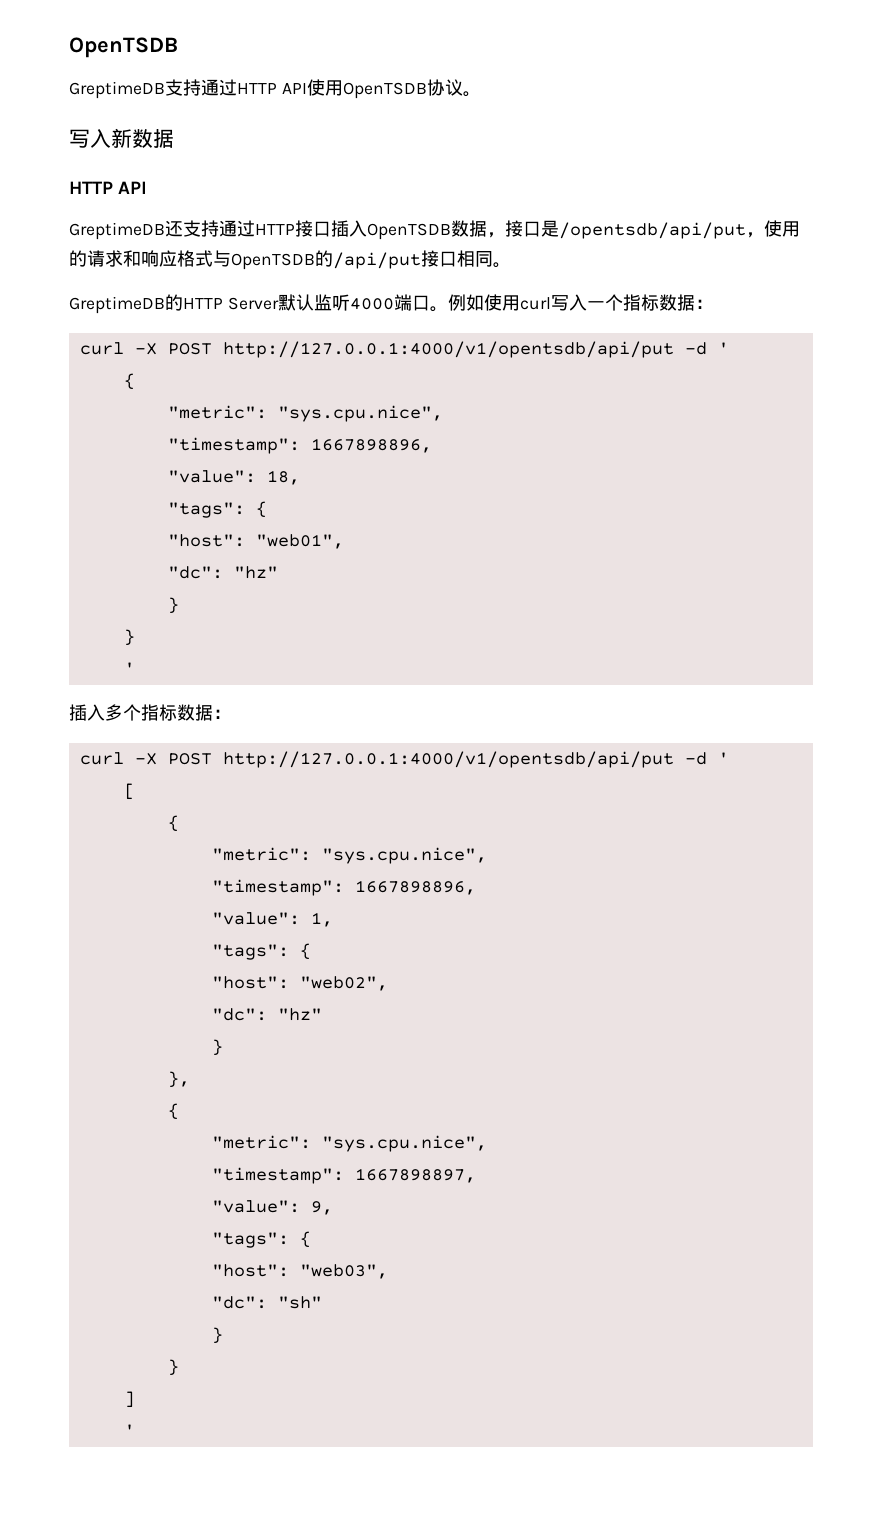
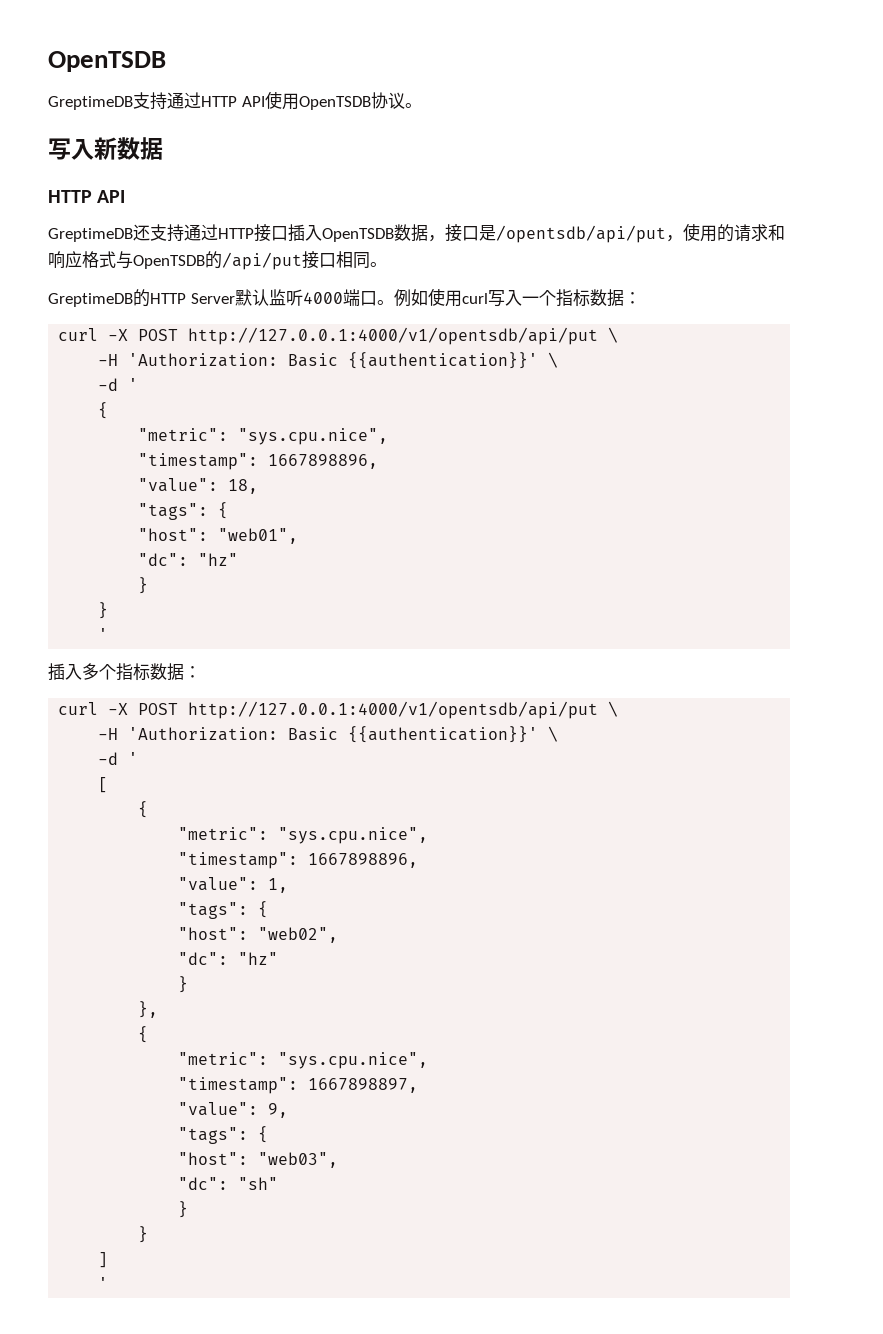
  例如使用curl写入一个指标数据：
- curl -X POST http://127.0.0.1:4000/v1/opentsdb/api/put -d '
+ curl -X POST http://127.0.0.1:4000/v1/opentsdb/api/put \
+ -H 'Authorization: Basic {{authentication}}' \
+ -d '
  插入多个指标数据：
- curl -X POST http://127.0.0.1:4000/v1/opentsdb/api/put -d '
+ curl -X POST http://127.0.0.1:4000/v1/opentsdb/api/put \
+ -H 'Authorization: Basic {{authentication}}' \
+ -d '

